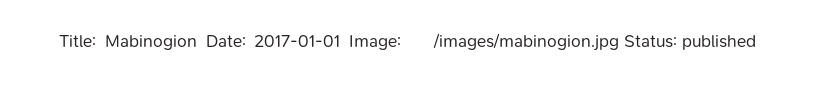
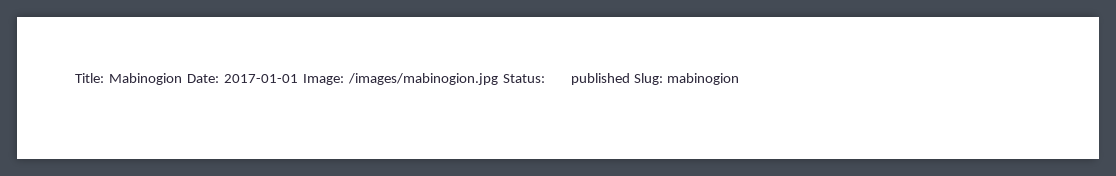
- Title: Mabinogion Date: 2017-01-01 Image: /images/mabinogion.jpg Status: published
+ Title: Mabinogion Date: 2017-01-01 Image: /images/mabinogion.jpg Status: published Slug: mabinogion

